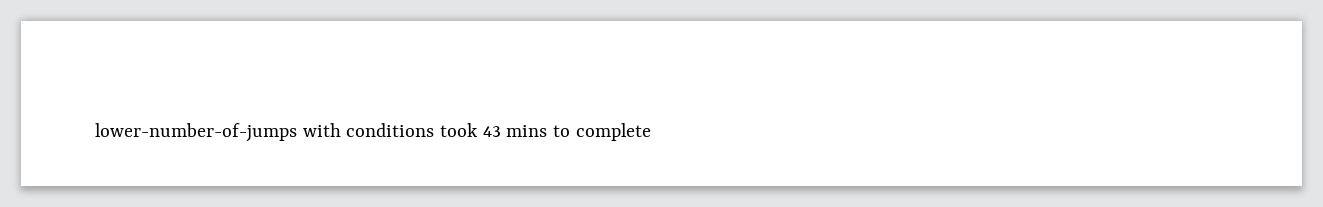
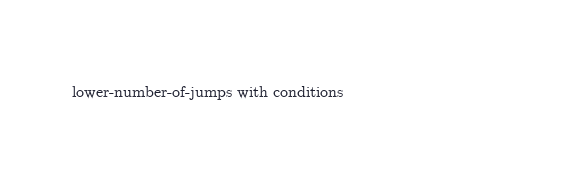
- lower-number-of-jumps with conditions took 43 mins to complete
+ lower-number-of-jumps with conditions

